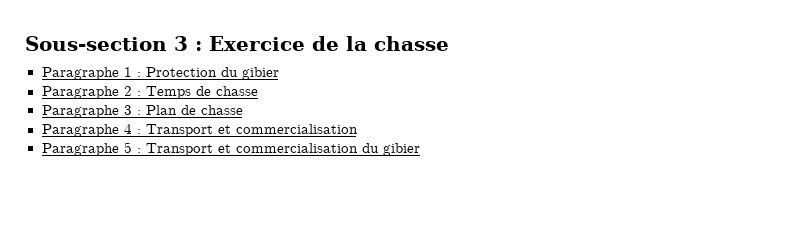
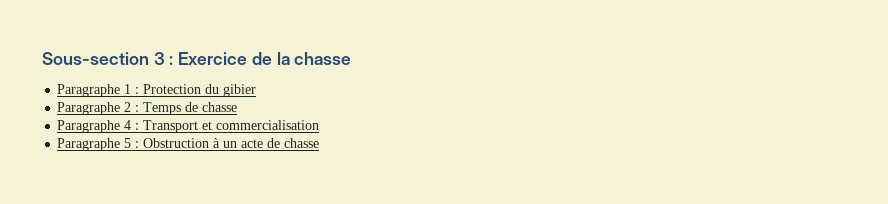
- Paragraphe 3 : Plan de chasse
- Paragraphe 5 : Transport et commercialisation du gibier
+ Paragraphe 5 : Obstruction à un acte de chasse

